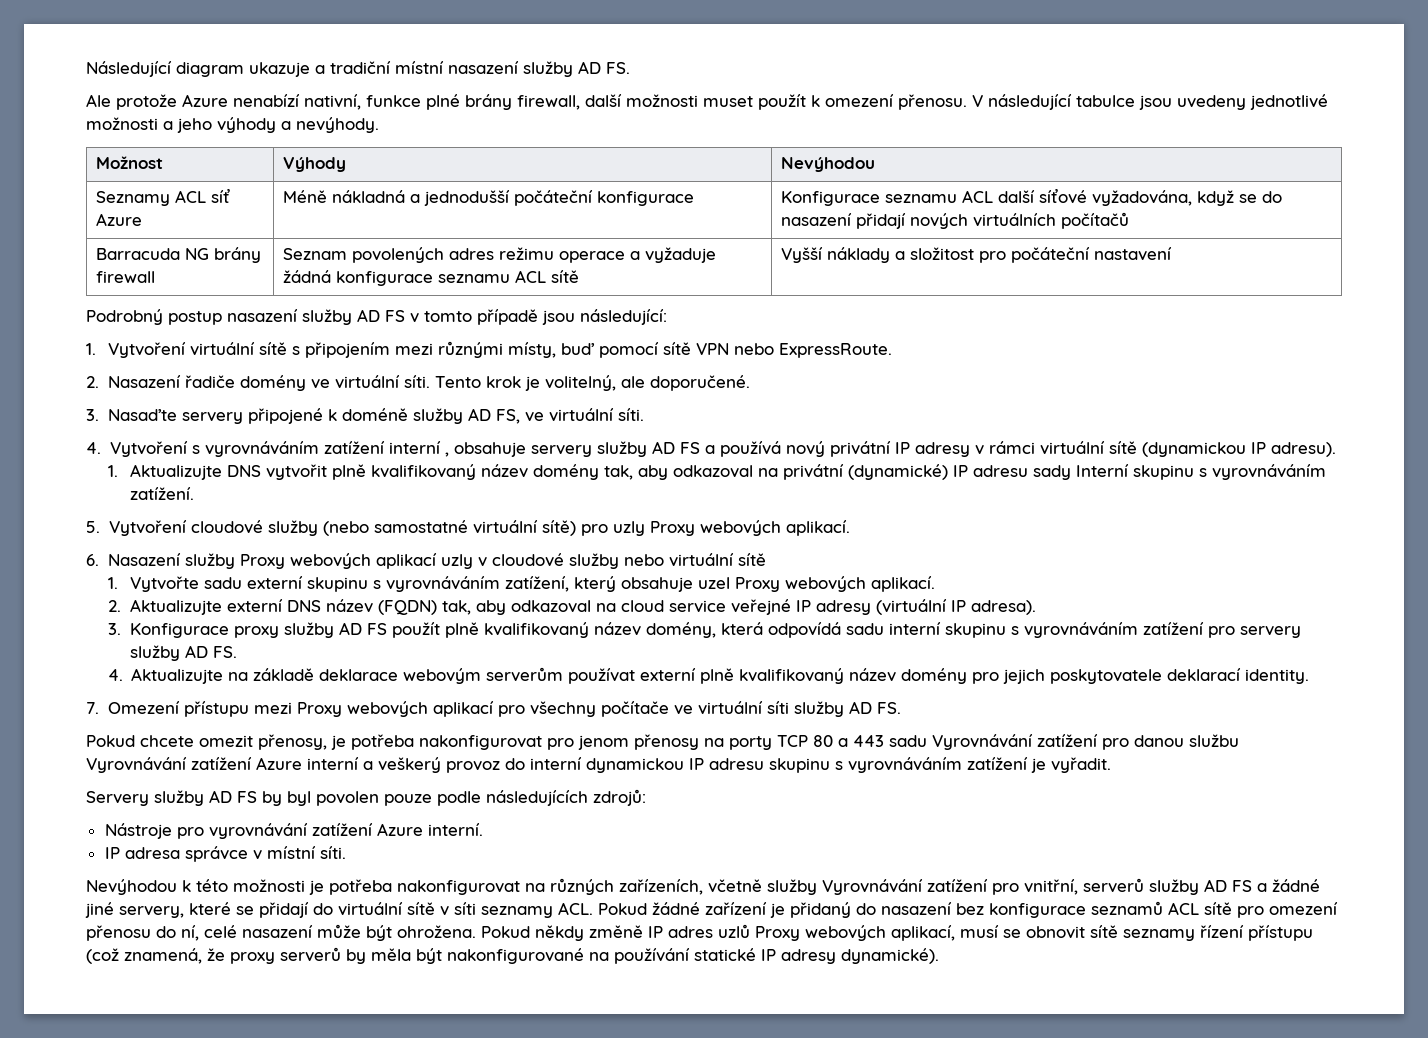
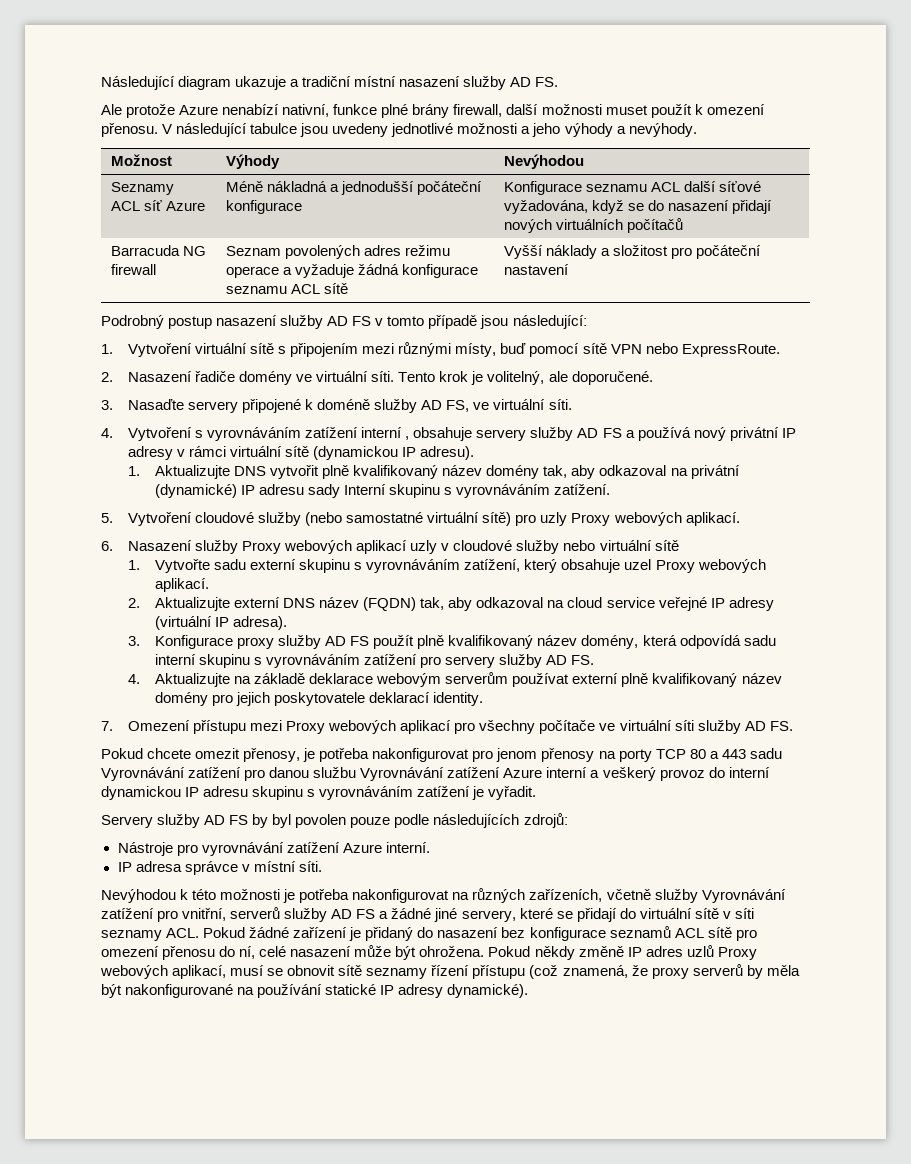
- Barracuda NG brány firewall | Seznam povolených adres režimu operace a vyžaduje žádná konfigurace seznamu ACL sítě | Vyšší náklady a složitost pro počáteční nastavení
+ Barracuda NG firewall | Seznam povolených adres režimu operace a vyžaduje žádná konfigurace seznamu ACL sítě | Vyšší náklady a složitost pro počáteční nastavení

